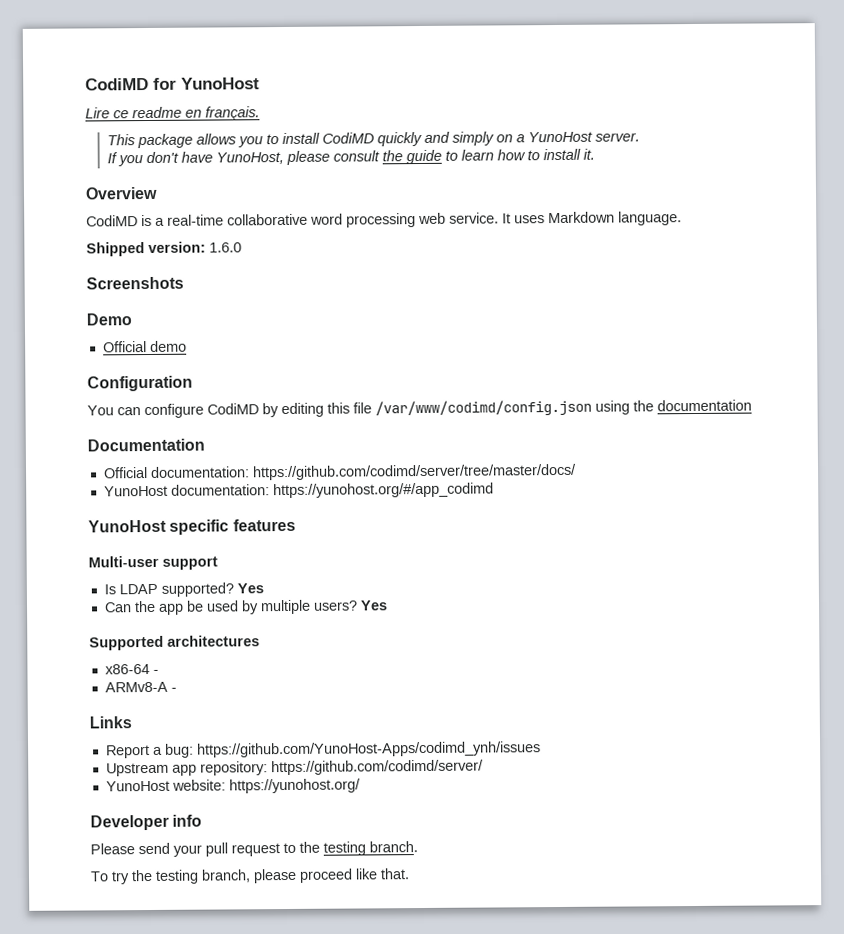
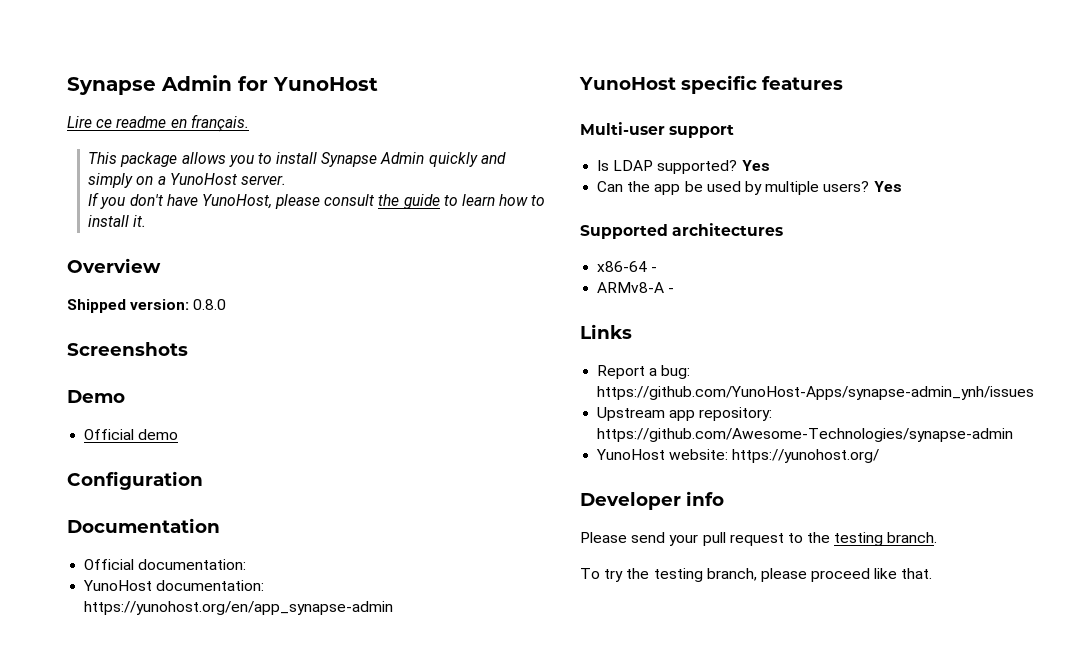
- CodiMD for YunoHost
+ Synapse Admin for YunoHost
- This package allows you to install CodiMD quickly and simply on a YunoHost server.
+ This package allows you to install Synapse Admin quickly and simply on a YunoHost server.
- CodiMD is a real-time collaborative word processing web service. It uses Markdown language.
- Shipped version: 1.6.0
+ Shipped version: 0.8.0
- You can configure CodiMD by editing this file /var/www/codimd/config.json using the documentation
- Official documentation: https://github.com/codimd/server/tree/master/docs/
+ Official documentation:
- YunoHost documentation: https://yunohost.org/#/app_codimd
+ YunoHost documentation: https://yunohost.org/en/app_synapse-admin
- Report a bug: https://github.com/YunoHost-Apps/codimd_ynh/issues
+ Report a bug: https://github.com/YunoHost-Apps/synapse-admin_ynh/issues
- Upstream app repository: https://github.com/codimd/server/
+ Upstream app repository: https://github.com/Awesome-Technologies/synapse-admin

